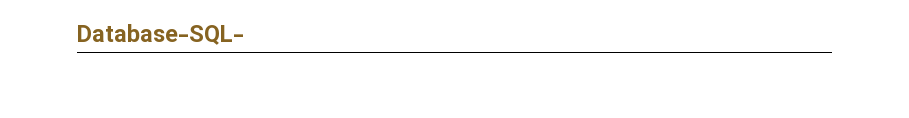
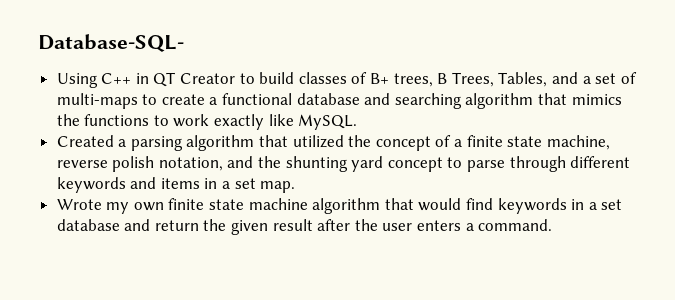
+ Using C++ in QT Creator to build classes of B+ trees, B Trees, Tables, and a set of multi-maps to create a functional database and searching algorithm that mimics the functions to work exactly like MySQL.
+ Created a parsing algorithm that utilized the concept of a finite state machine, reverse polish notation, and the shunting yard concept to parse through different keywords and items in a set map.
+ Wrote my own finite state machine algorithm that would find keywords in a set database and return the given result after the user enters a command.

